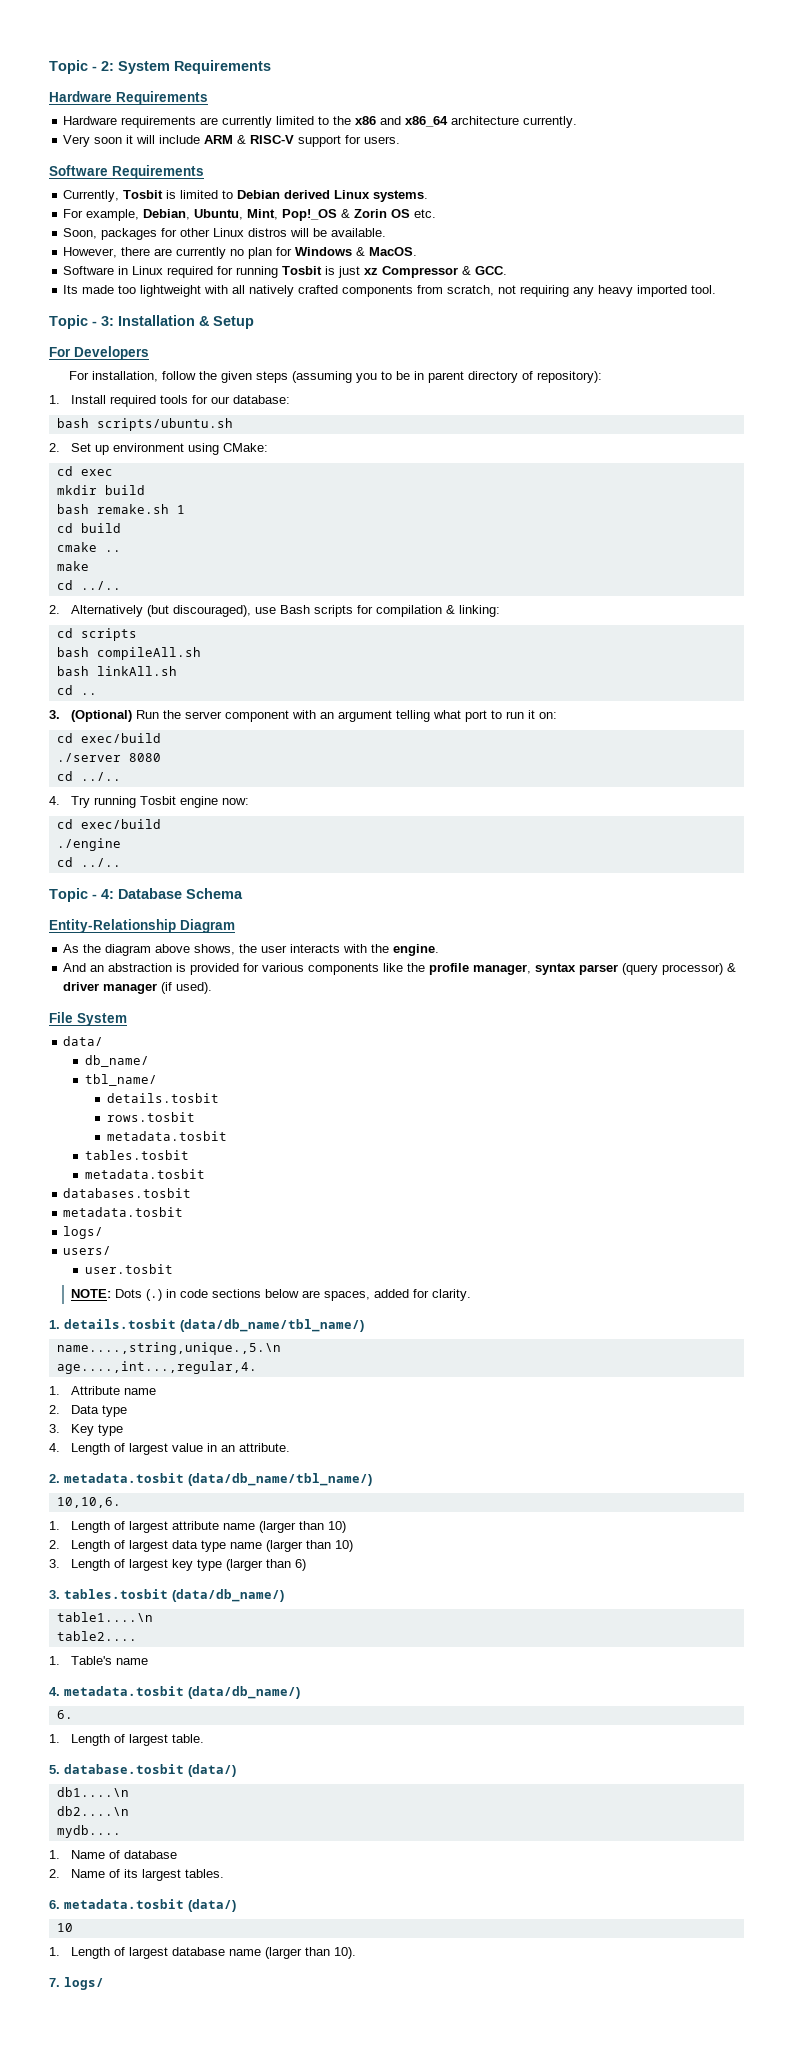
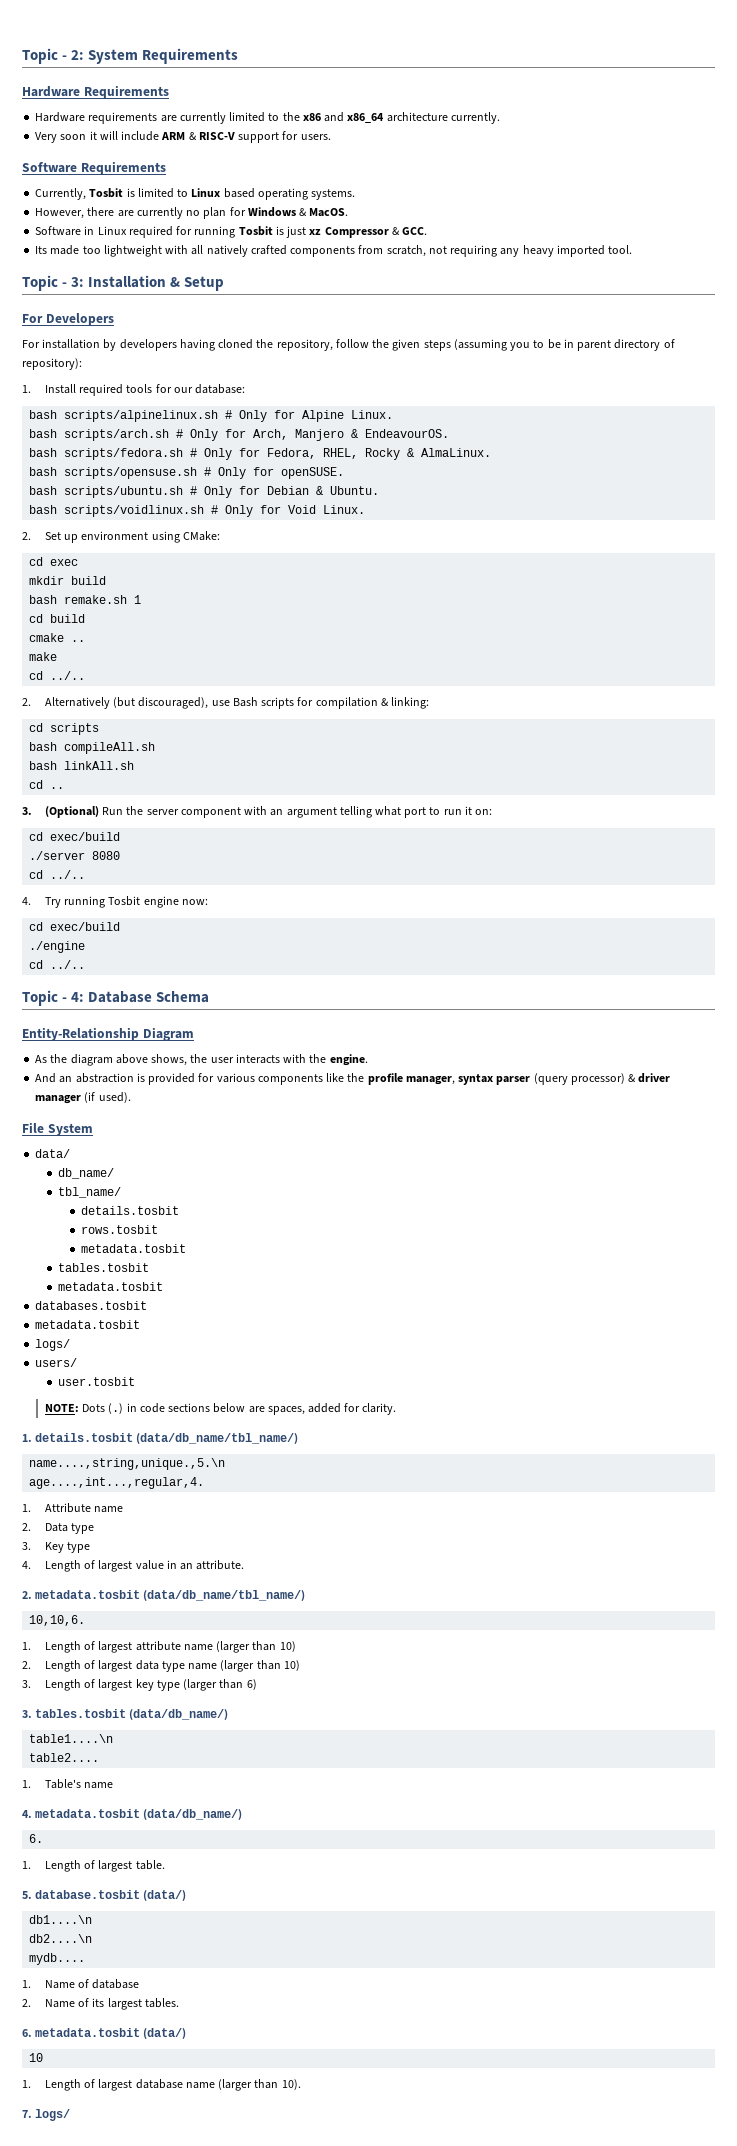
- Currently, Tosbit is limited to Debian derived Linux systems.
- For example, Debian, Ubuntu, Mint, Pop!_OS & Zorin OS etc.
- Soon, packages for other Linux distros will be available.
+ Currently, Tosbit is limited to Linux based operating systems.
- For installation, follow the given steps (assuming you to be in parent directory of repository):
+ For installation by developers having cloned the repository, follow the given steps (assuming you to be in parent directory of repository):
- bash scripts/ubuntu.sh
+ bash scripts/alpinelinux.sh # Only for Alpine Linux.
+ bash scripts/arch.sh # Only for Arch, Manjero & EndeavourOS.
+ bash scripts/fedora.sh # Only for Fedora, RHEL, Rocky & AlmaLinux.
+ bash scripts/opensuse.sh # Only for openSUSE.
+ bash scripts/ubuntu.sh # Only for Debian & Ubuntu.
+ bash scripts/voidlinux.sh # Only for Void Linux.

